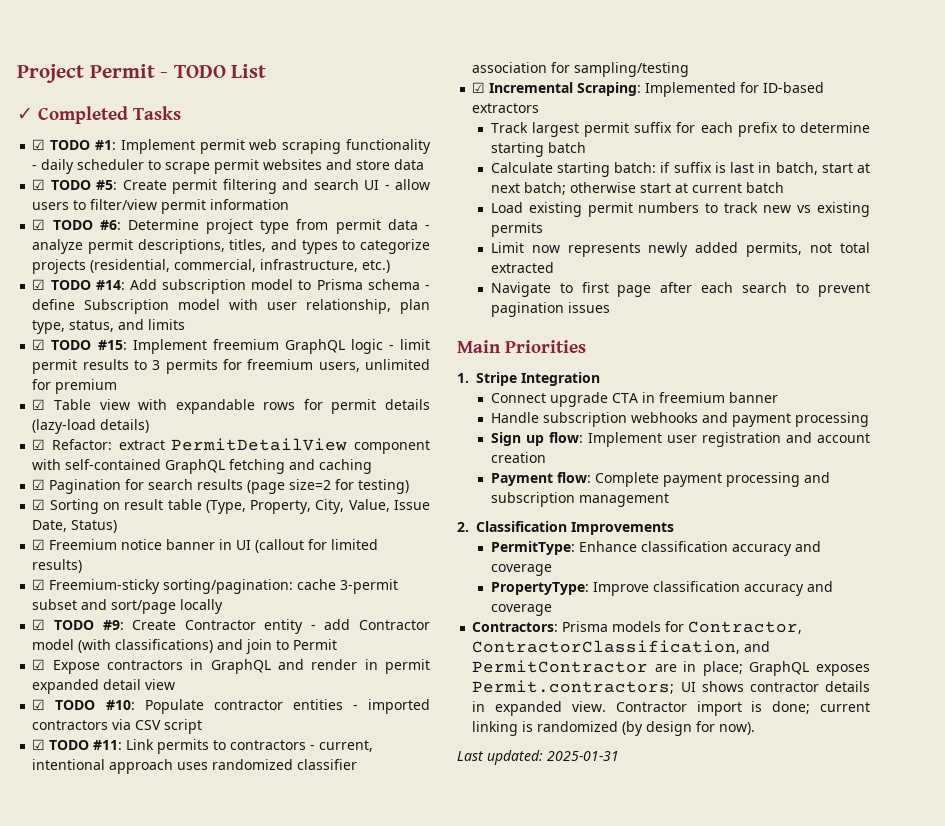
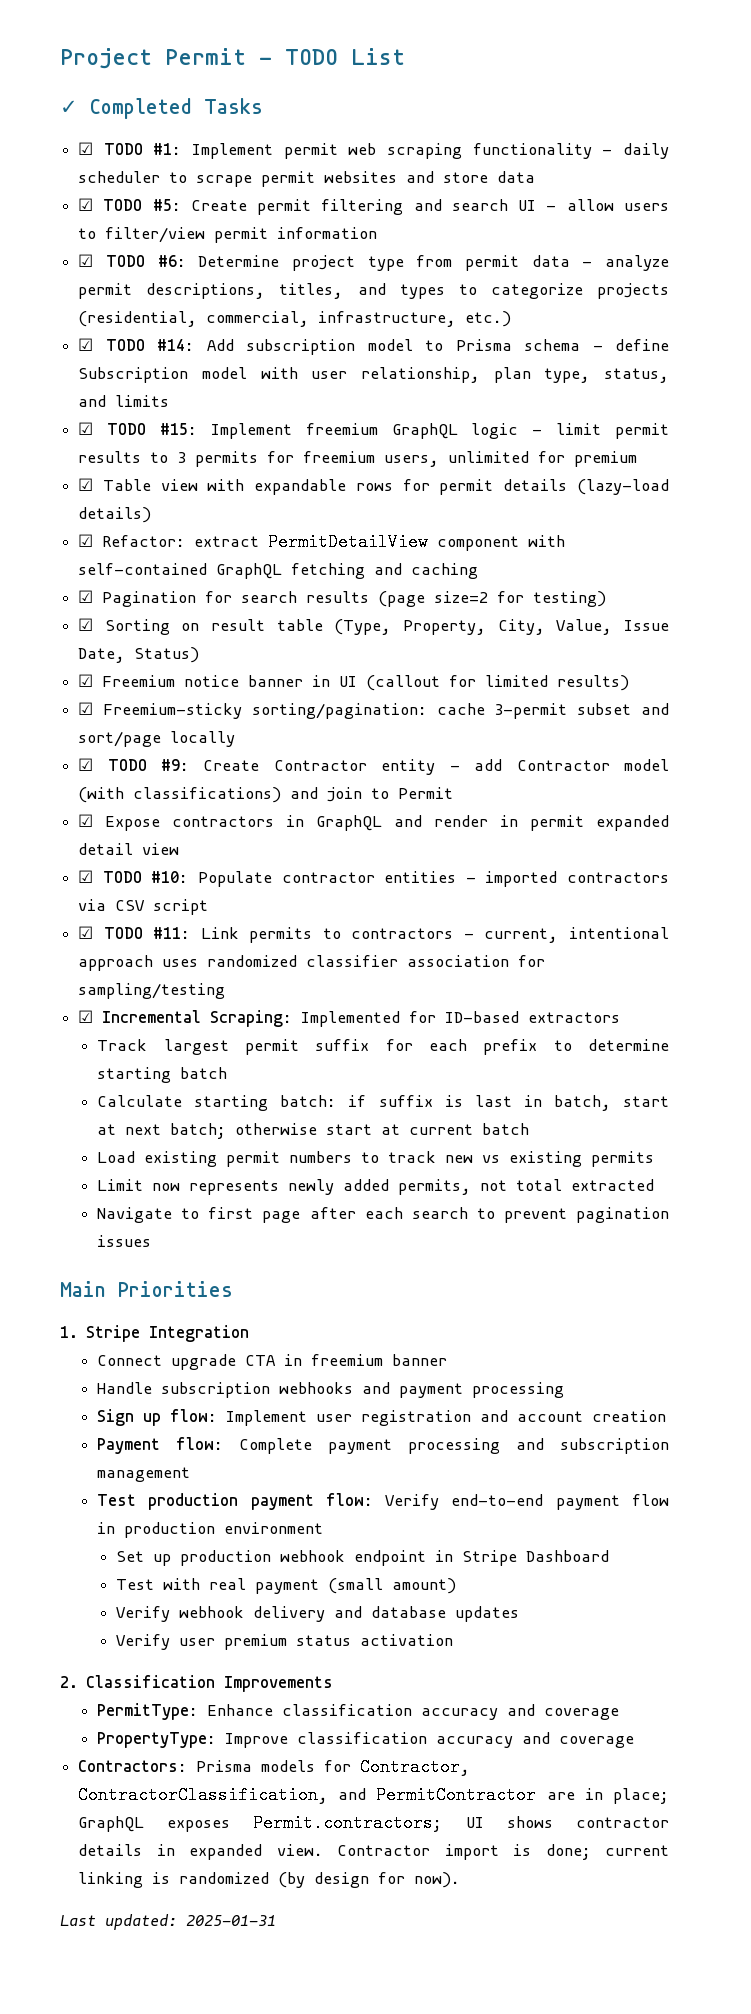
+ Test production payment flow: Verify end-to-end payment flow in production environment
+ Set up production webhook endpoint in Stripe Dashboard
+ Test with real payment (small amount)
+ Verify webhook delivery and database updates
+ Verify user premium status activation

